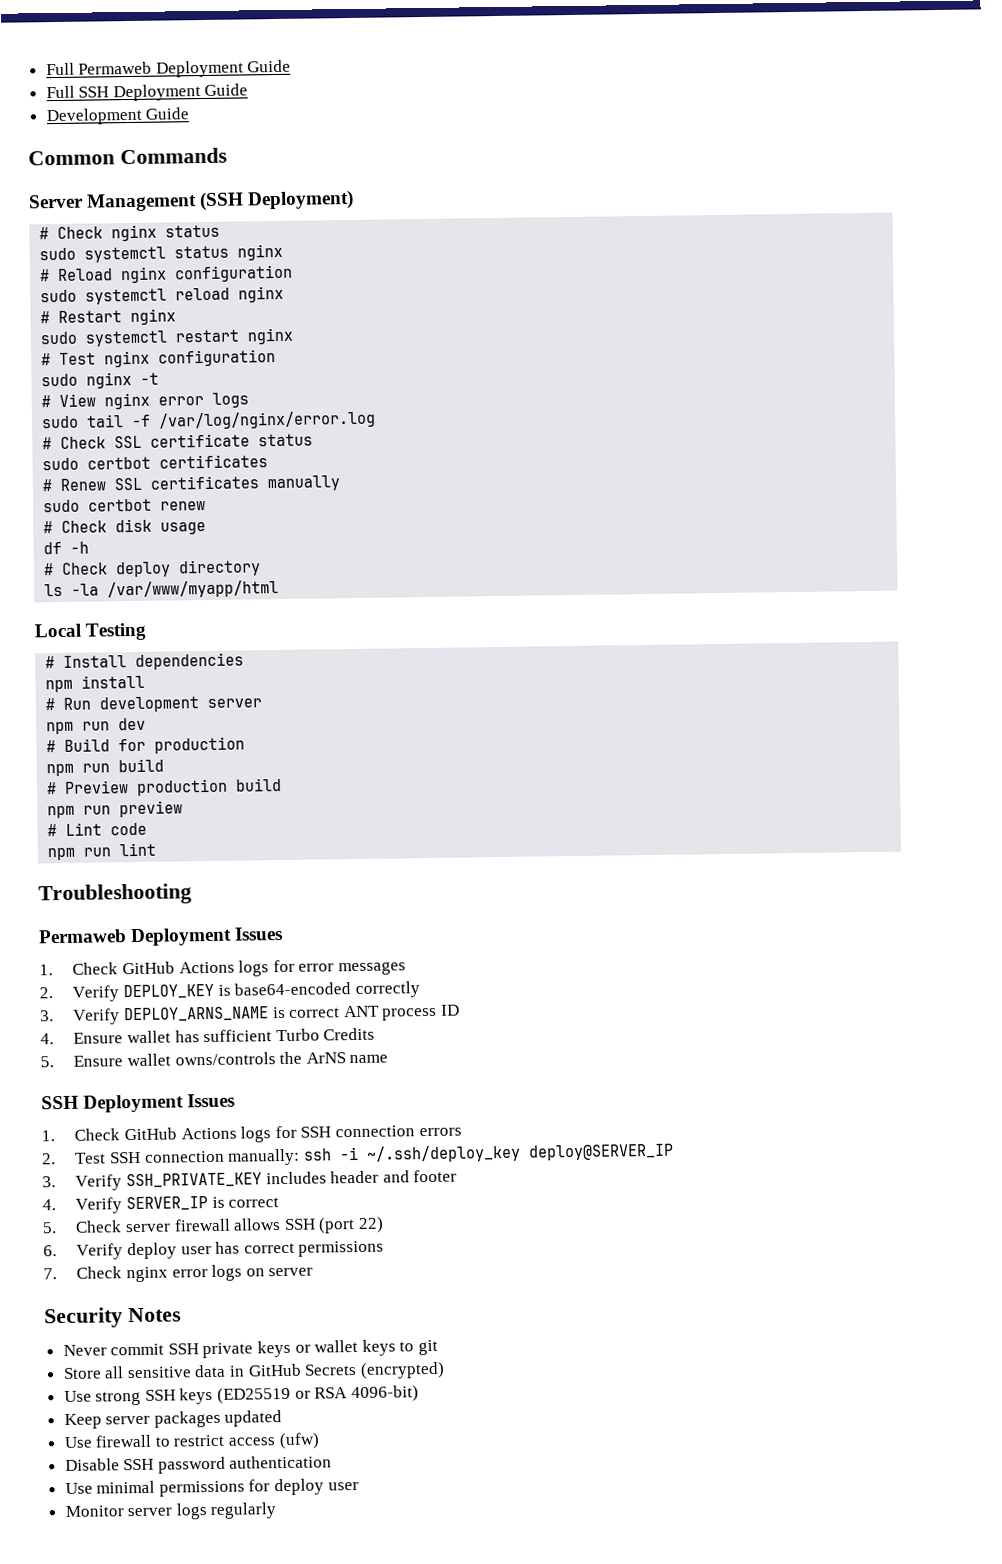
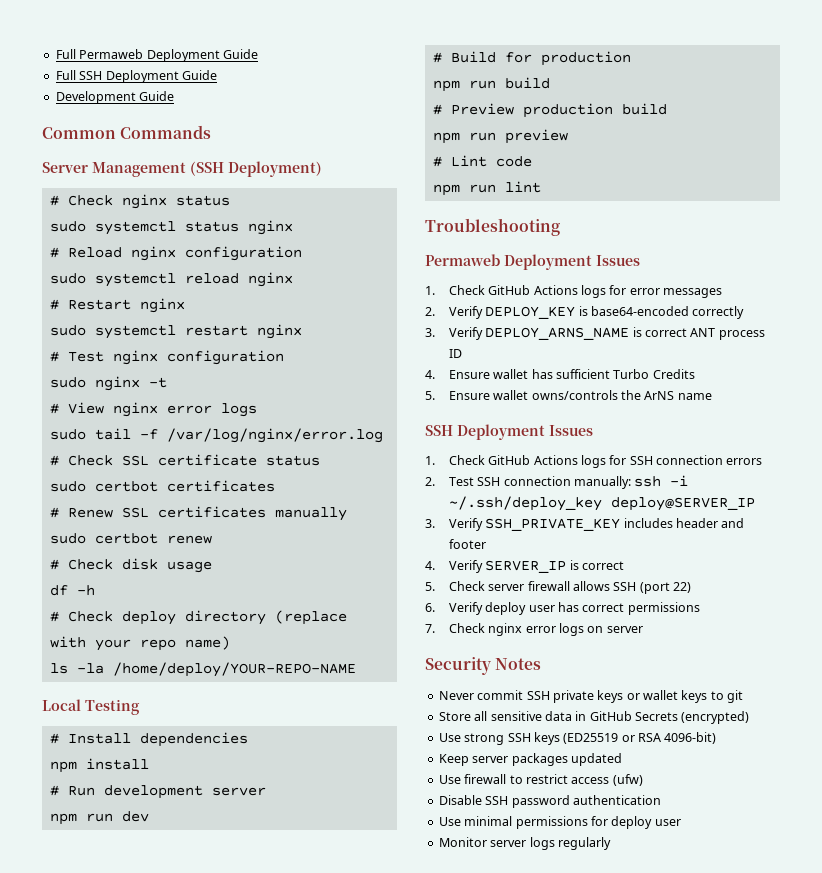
- # Check deploy directory
+ # Check deploy directory (replace with your repo name)
- ls -la /var/www/myapp/html
+ ls -la /home/deploy/YOUR-REPO-NAME

